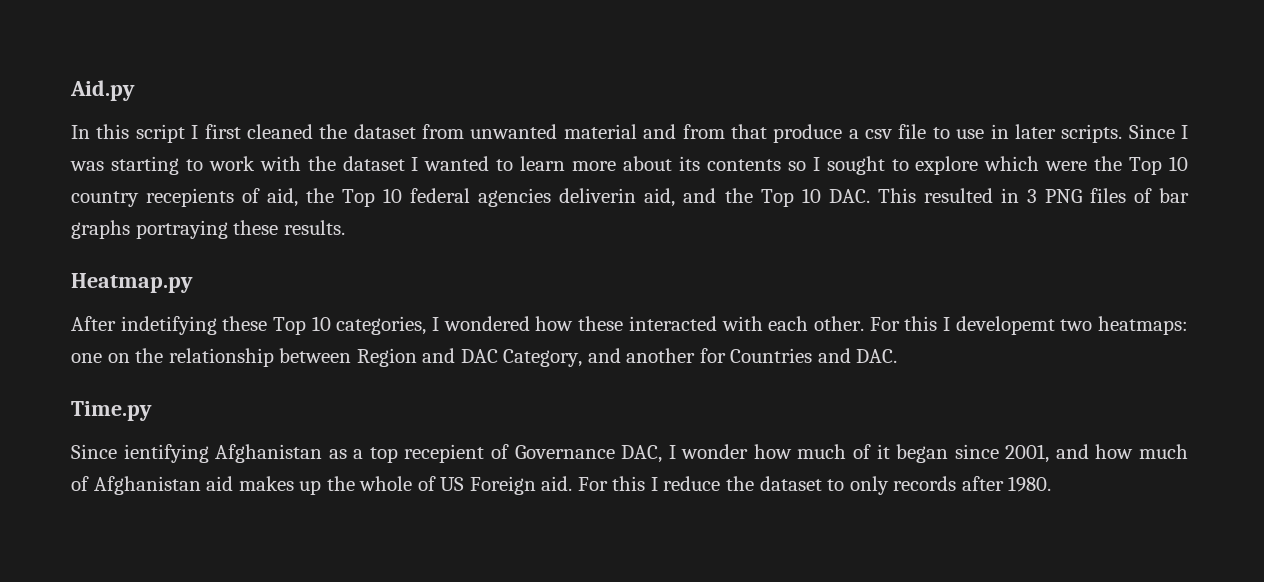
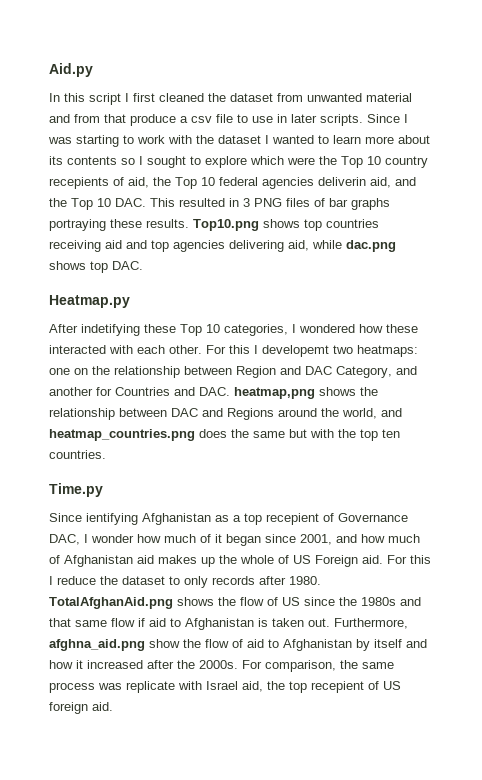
+ Top10.png shows top countries receiving aid and top agencies delivering aid, while dac.png shows top DAC.
- For this I developemt two heatmaps: one on the relationship between Region and DAC Category, and another for Countries and DAC.
+ For this I developemt two heatmaps: one on the relationship between Region and DAC Category, and another for Countries and DAC. heatmap,png shows the relationship between DAC and Regions around the world, and heatmap_countries.png does the same but with the top ten countries.
+ TotalAfghanAid.png shows the flow of US since the 1980s and that same flow if aid to Afghanistan is taken out. Furthermore, afghna_aid.png show the flow of aid to Afghanistan by itself and how it increased after the 2000s. For comparison, the same process was replicate with Israel aid, the top recepient of US foreign aid.

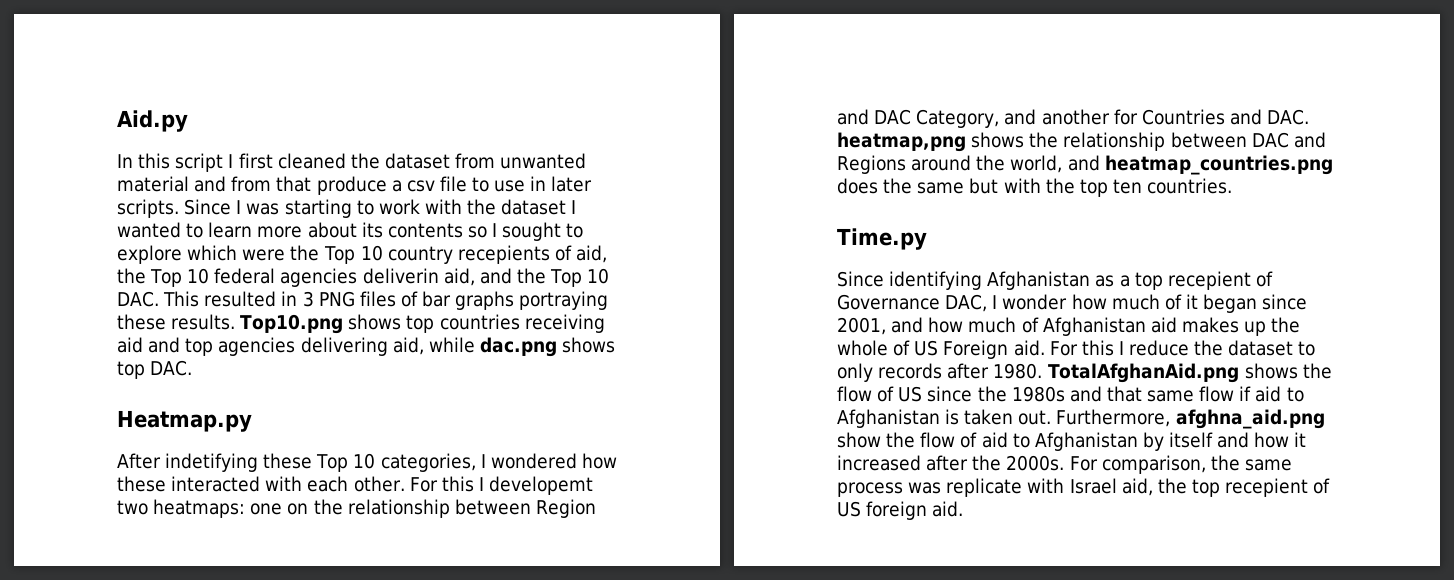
- Since ientifying Afghanistan as a top recepient of Governance DAC, I wonder how much of it began since 2001, and how much of Afghanistan aid makes up the whole of US Foreign aid.
+ Since identifying Afghanistan as a top recepient of Governance DAC, I wonder how much of it began since 2001, and how much of Afghanistan aid makes up the whole of US Foreign aid.

